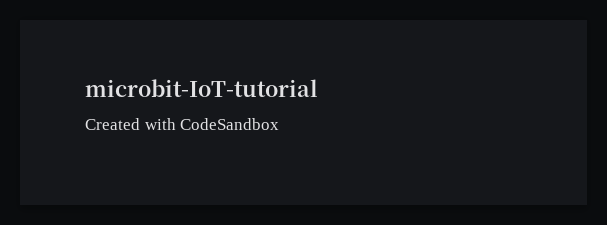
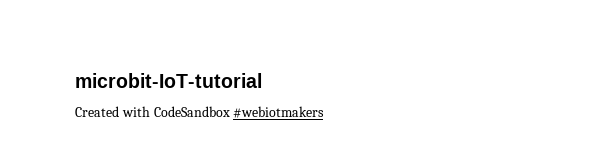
- Created with CodeSandbox
+ Created with CodeSandbox #webiotmakers

